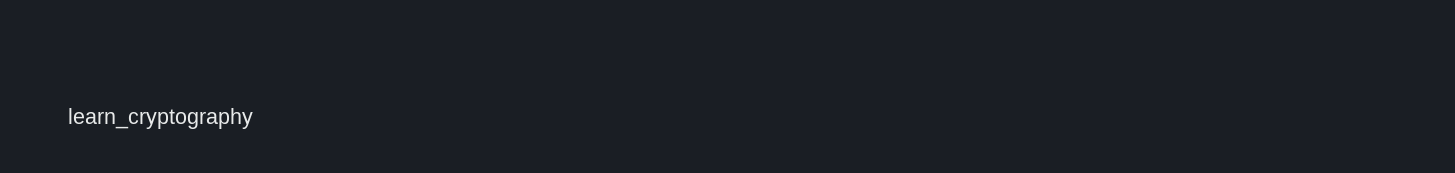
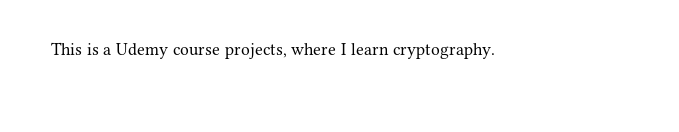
- learn_cryptography
+ This is a Udemy course projects, where I learn cryptography.

